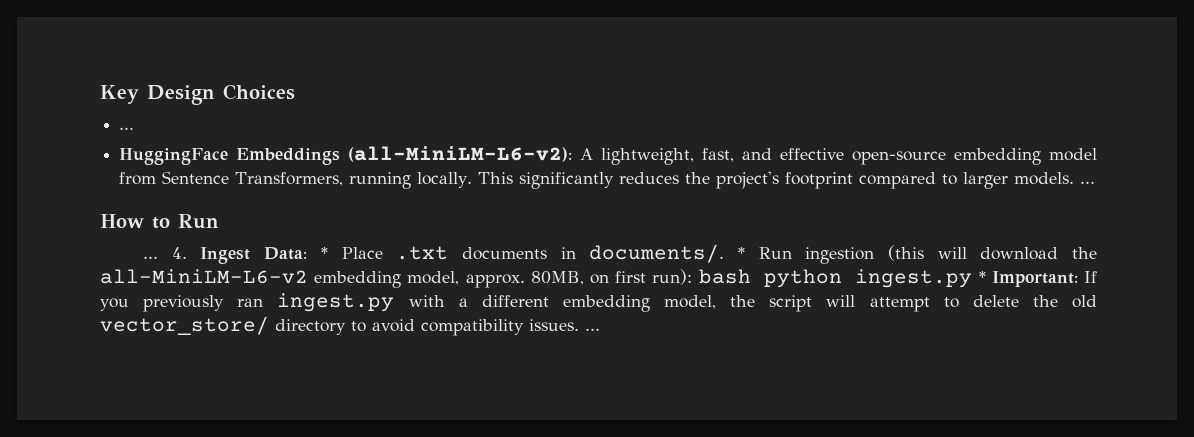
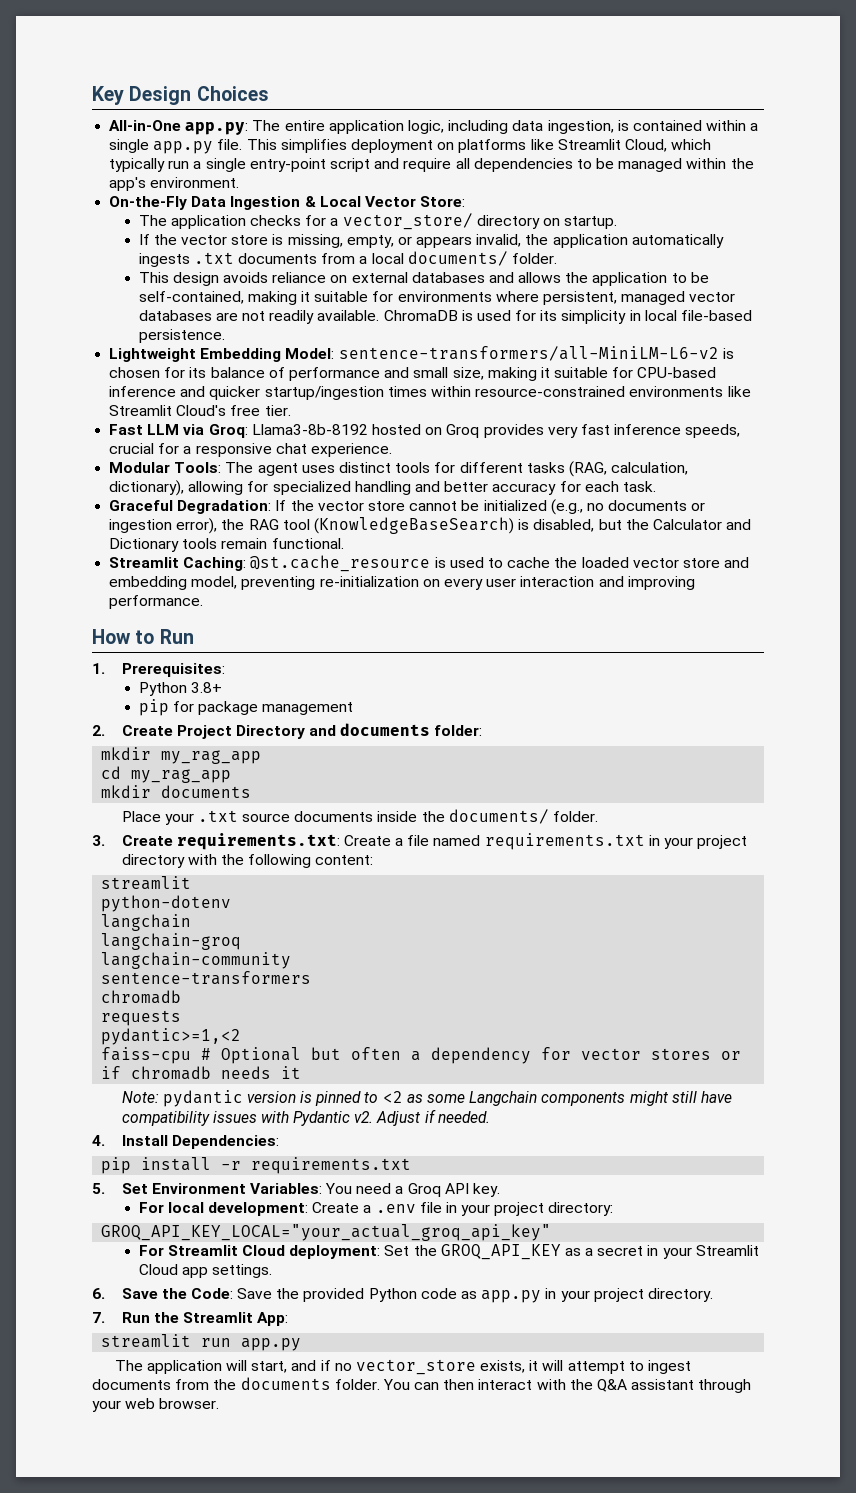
  Key Design Choices
- ...
- HuggingFace Embeddings (all-MiniLM-L6-v2): A lightweight, fast, and effective open-source embedding model from Sentence Transformers, running locally. This significantly reduces the project's footprint compared to larger models. ...
+ All-in-One app.py: The entire application logic, including data ingestion, is contained within a single app.py file. This simplifies deployment on platforms like Streamlit Cloud, which typically run a single entry-point script and require all dependencies to be managed within the app's environment.
+ On-the-Fly Data Ingestion & Local Vector Store:
+ The application checks for a vector_store/ directory on startup.
+ If the vector store is missing, empty, or appears invalid, the application automatically ingests .txt documents from a local documents/ folder.
+ This design avoids reliance on external databases and allows the application to be self-contained, making it suitable for environments where persistent, managed vector databases are not readily available. ChromaDB is used for its simplicity in local file-based persistence.
+ Lightweight Embedding Model: sentence-transformers/all-MiniLM-L6-v2 is chosen for its balance of performance and small size, making it suitable for CPU-based inference and quicker startup/ingestion times within resource-constrained environments like Streamlit Cloud's free tier.
+ Fast LLM via Groq: Llama3-8b-8192 hosted on Groq provides very fast inference speeds, crucial for a responsive chat experience.
+ Modular Tools: The agent uses distinct tools for different tasks (RAG, calculation, dictionary), allowing for specialized handling and better accuracy for each task.
+ Graceful Degradation: If the vector store cannot be initialized (e.g., no documents or ingestion error), the RAG tool (KnowledgeBaseSearch) is disabled, but the Calculator and Dictionary tools remain functional.
+ Streamlit Caching: @st.cache_resource is used to cache the loaded vector store and embedding model, preventing re-initialization on every user interaction and improving performance.
  How to Run
- ... 4. Ingest Data: * Place .txt documents in documents/. * Run ingestion (this will download the all-MiniLM-L6-v2 embedding model, approx. 80MB, on first run): bash python ingest.py * Important: If you previously ran ingest.py with a different embedding model, the script will attempt to delete the old vector_store/ directory to avoid compatibility issues. ...
+ 1. Prerequisites:
+ Python 3.8+
+ pip for package management
+ 2. Create Project Directory and documents folder:
+ mkdir my_rag_app
+ cd my_rag_app
+ mkdir documents
+ Place your .txt source documents inside the documents/ folder.
+ 3. Create requirements.txt: Create a file named requirements.txt in your project directory with the following content:
+ streamlit
+ python-dotenv
+ langchain
+ langchain-groq
+ langchain-community
+ sentence-transformers
+ chromadb
+ requests
+ pydantic>=1,<2
+ faiss-cpu # Optional but often a dependency for vector stores or if chromadb needs it
+ Note: pydantic version is pinned to <2 as some Langchain components might still have compatibility issues with Pydantic v2. Adjust if needed.
+ 4. Install Dependencies:
+ pip install -r requirements.txt
+ 5. Set Environment Variables: You need a Groq API key.
+ For local development: Create a .env file in your project directory:
+ GROQ_API_KEY_LOCAL="your_actual_groq_api_key"
+ For Streamlit Cloud deployment: Set the GROQ_API_KEY as a secret in your Streamlit Cloud app settings.
+ 6. Save the Code: Save the provided Python code as app.py in your project directory.
+ 7. Run the Streamlit App:
+ streamlit run app.py
+ The application will start, and if no vector_store exists, it will attempt to ingest documents from the documents folder. You can then interact with the Q&A assistant through your web browser.

